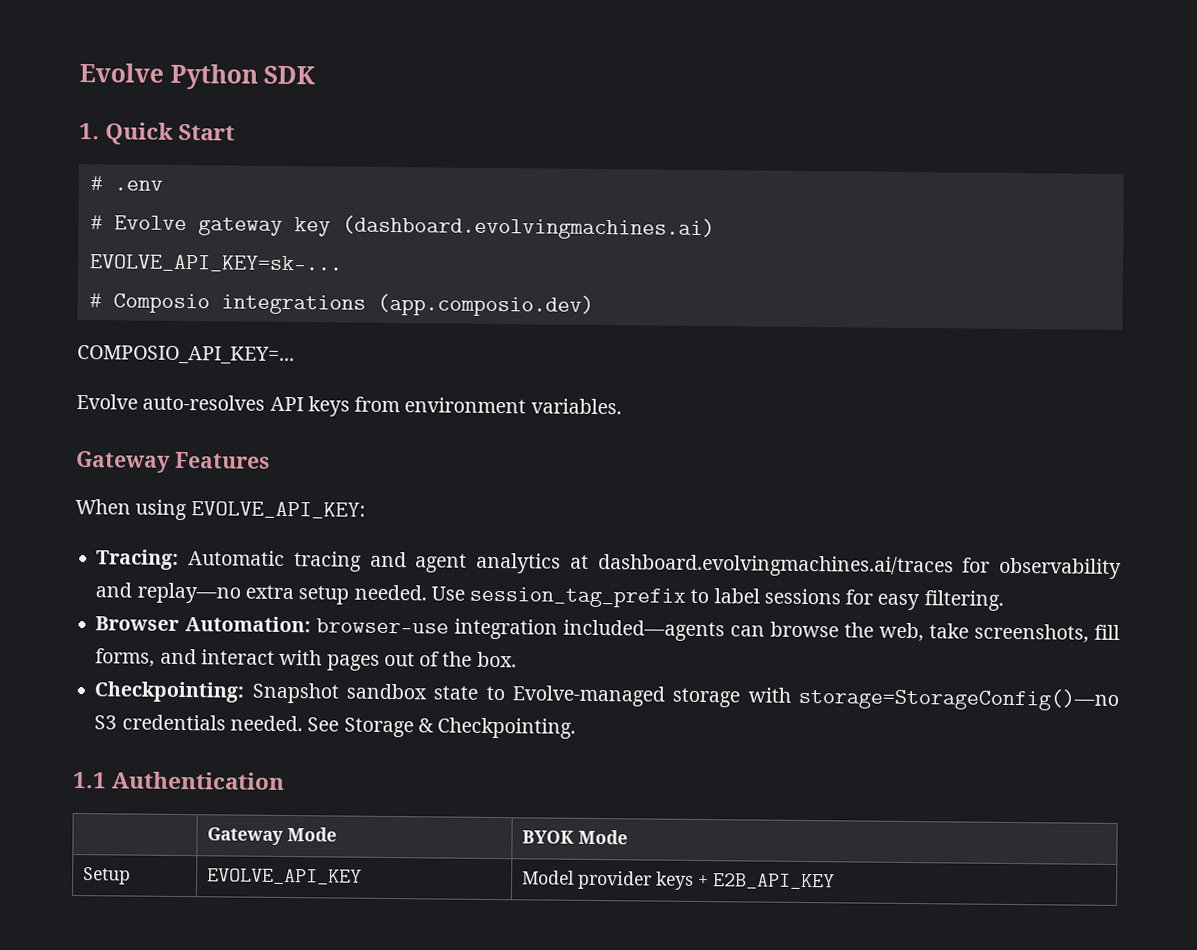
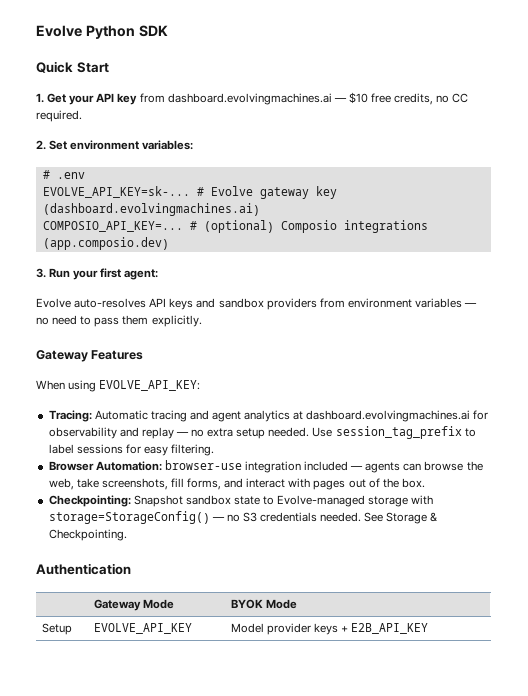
- 1. Quick Start
+ Quick Start
+ 1. Get your API key from dashboard.evolvingmachines.ai — $10 free credits, no CC required.
+ 2. Set environment variables:
+ EVOLVE_API_KEY=sk-...
- EVOLVE_API_KEY=sk-...
- # Composio integrations (app.composio.dev)
+ COMPOSIO_API_KEY=... # (optional) Composio integrations (app.composio.dev)
- COMPOSIO_API_KEY=...
+ 3. Run your first agent:
- Evolve auto-resolves API keys from environment variables.
+ Evolve auto-resolves API keys and sandbox providers from environment variables — no need to pass them explicitly.
- Tracing: Automatic tracing and agent analytics at dashboard.evolvingmachines.ai/traces for observability and replay—no extra setup needed.
+ Tracing: Automatic tracing and agent analytics at dashboard.evolvingmachines.ai for observability and replay — no extra setup needed.
- Browser Automation: browser-use integration included—agents can browse the web, take screenshots, fill forms, and interact with pages out of the box.
+ Browser Automation: browser-use integration included — agents can browse the web, take screenshots, fill forms, and interact with pages out of the box.
- Checkpointing: Snapshot sandbox state to Evolve-managed storage with storage=StorageConfig()—no S3 credentials needed.
+ Checkpointing: Snapshot sandbox state to Evolve-managed storage with storage=StorageConfig() — no S3 credentials needed.
- 1.1 Authentication
+ Authentication

